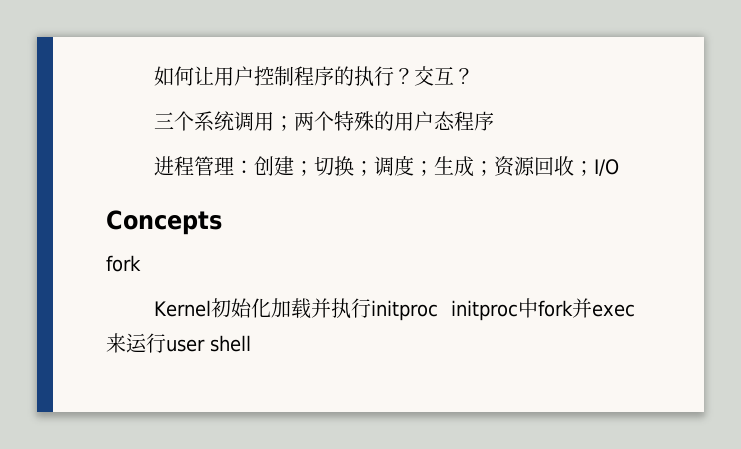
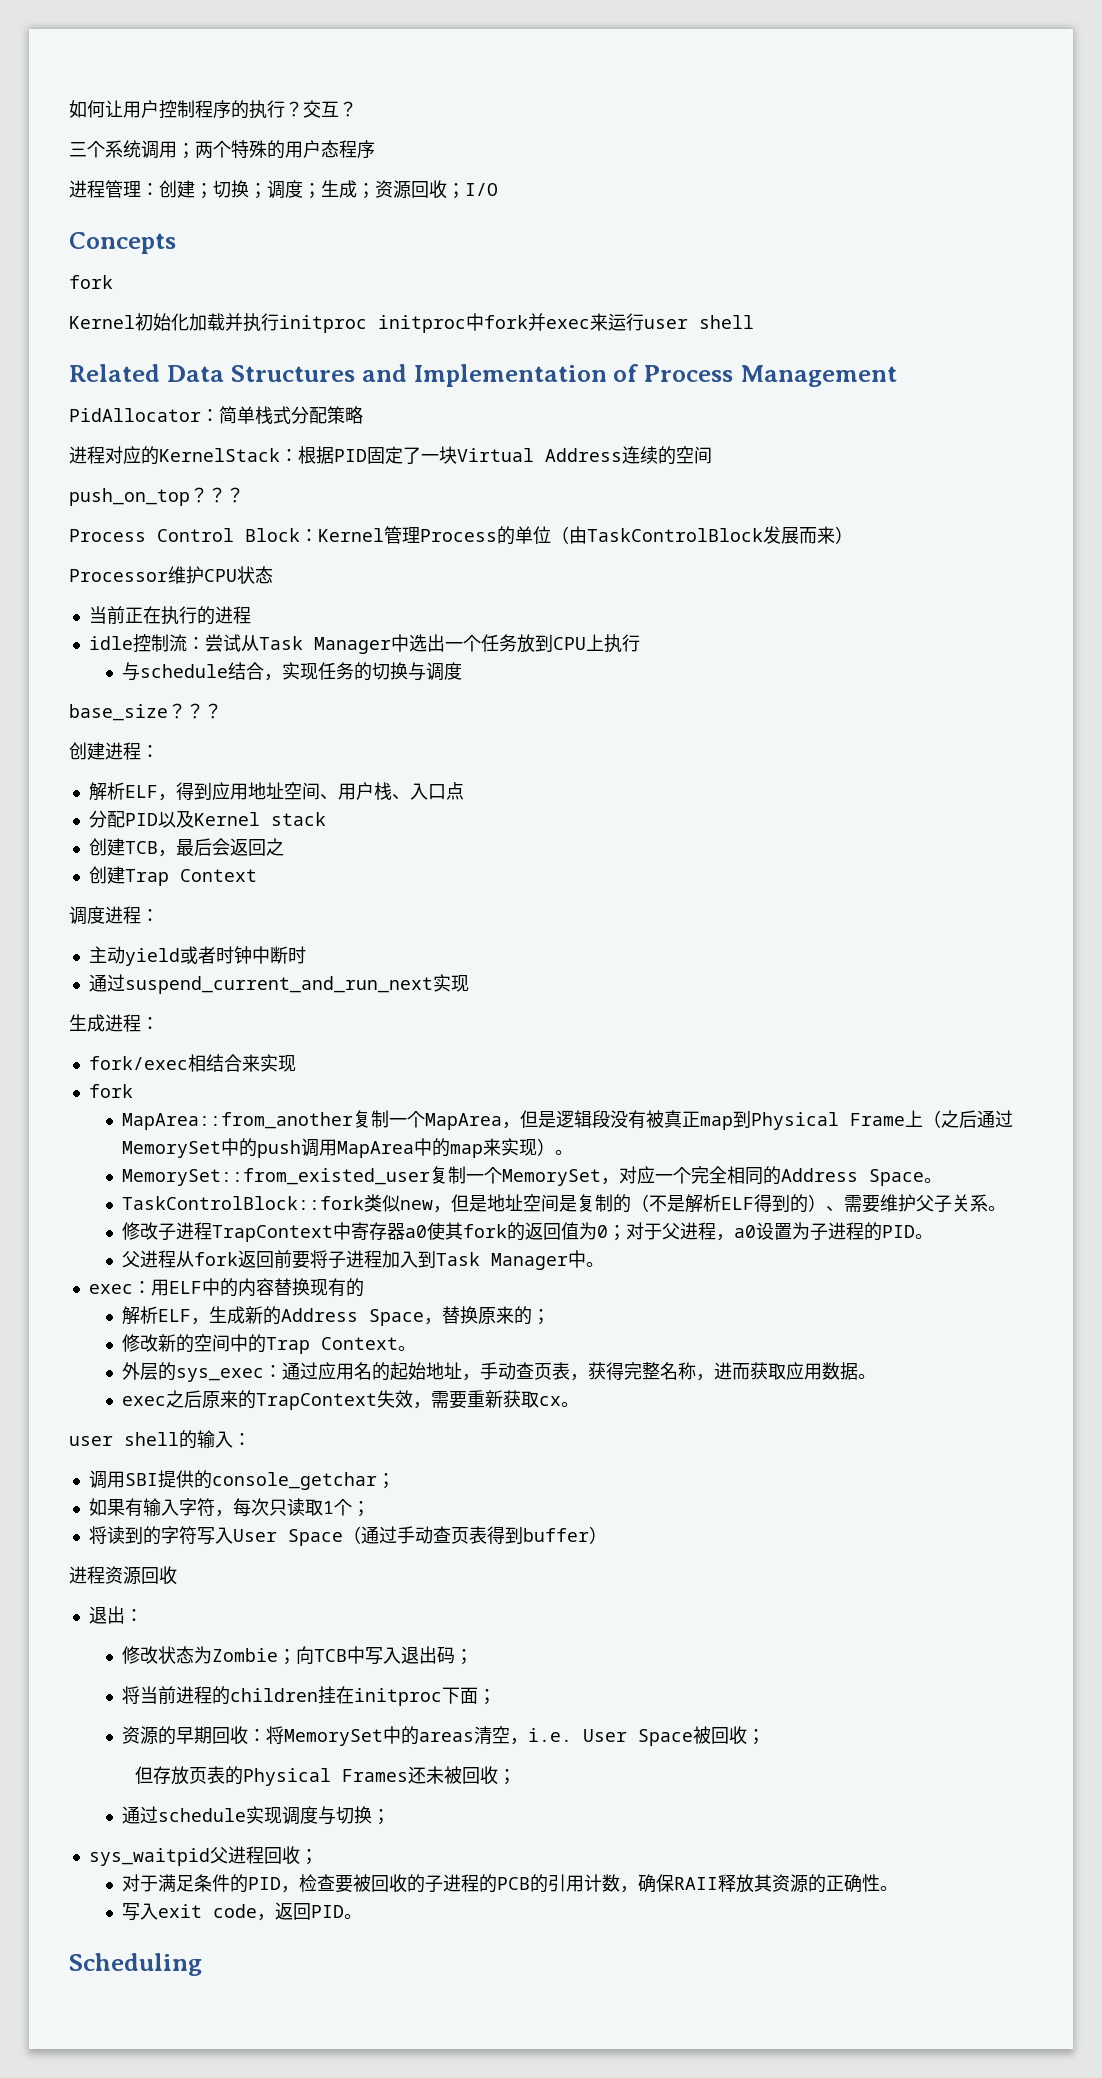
+ Related Data Structures and Implementation of Process Management
+ PidAllocator：简单栈式分配策略
+ 进程对应的KernelStack：根据PID固定了一块Virtual Address连续的空间
+ push_on_top？？？
+ Process Control Block：Kernel管理Process的单位（由TaskControlBlock发展而来）
+ Processor维护CPU状态
+ 当前正在执行的进程
+ idle控制流：尝试从Task Manager中选出一个任务放到CPU上执行
+ 与schedule结合，实现任务的切换与调度
+ base_size？？？
+ 创建进程：
+ 解析ELF，得到应用地址空间、用户栈、入口点
+ 分配PID以及Kernel stack
+ 创建TCB，最后会返回之
+ 创建Trap Context
+ 调度进程：
+ 主动yield或者时钟中断时
+ 通过suspend_current_and_run_next实现
+ 生成进程：
+ fork/exec相结合来实现
+ fork
+ MapArea::from_another复制一个MapArea，但是逻辑段没有被真正map到Physical Frame上（之后通过MemorySet中的push调用MapArea中的map来实现）。
+ MemorySet::from_existed_user复制一个MemorySet，对应一个完全相同的Address Space。
+ TaskControlBlock::fork类似new，但是地址空间是复制的（不是解析ELF得到的）、需要维护父子关系。
+ 修改子进程TrapContext中寄存器a0使其fork的返回值为0；对于父进程，a0设置为子进程的PID。
+ 父进程从fork返回前要将子进程加入到Task Manager中。
+ exec：用ELF中的内容替换现有的
+ 解析ELF，生成新的Address Space，替换原来的；
+ 修改新的空间中的Trap Context。
+ 外层的sys_exec：通过应用名的起始地址，手动查页表，获得完整名称，进而获取应用数据。
+ exec之后原来的TrapContext失效，需要重新获取cx。
+ user shell的输入：
+ 调用SBI提供的console_getchar；
+ 如果有输入字符，每次只读取1个；
+ 将读到的字符写入User Space（通过手动查页表得到buffer）
+ 进程资源回收
+ 退出：
+ 修改状态为Zombie；向TCB中写入退出码；
+ 将当前进程的children挂在initproc下面；
+ 资源的早期回收：将MemorySet中的areas清空，i.e. User Space被回收；
+ 但存放页表的Physical Frames还未被回收；
+ 通过schedule实现调度与切换；
+ sys_waitpid父进程回收；
+ 对于满足条件的PID，检查要被回收的子进程的PCB的引用计数，确保RAII释放其资源的正确性。
+ 写入exit code，返回PID。
+ Scheduling

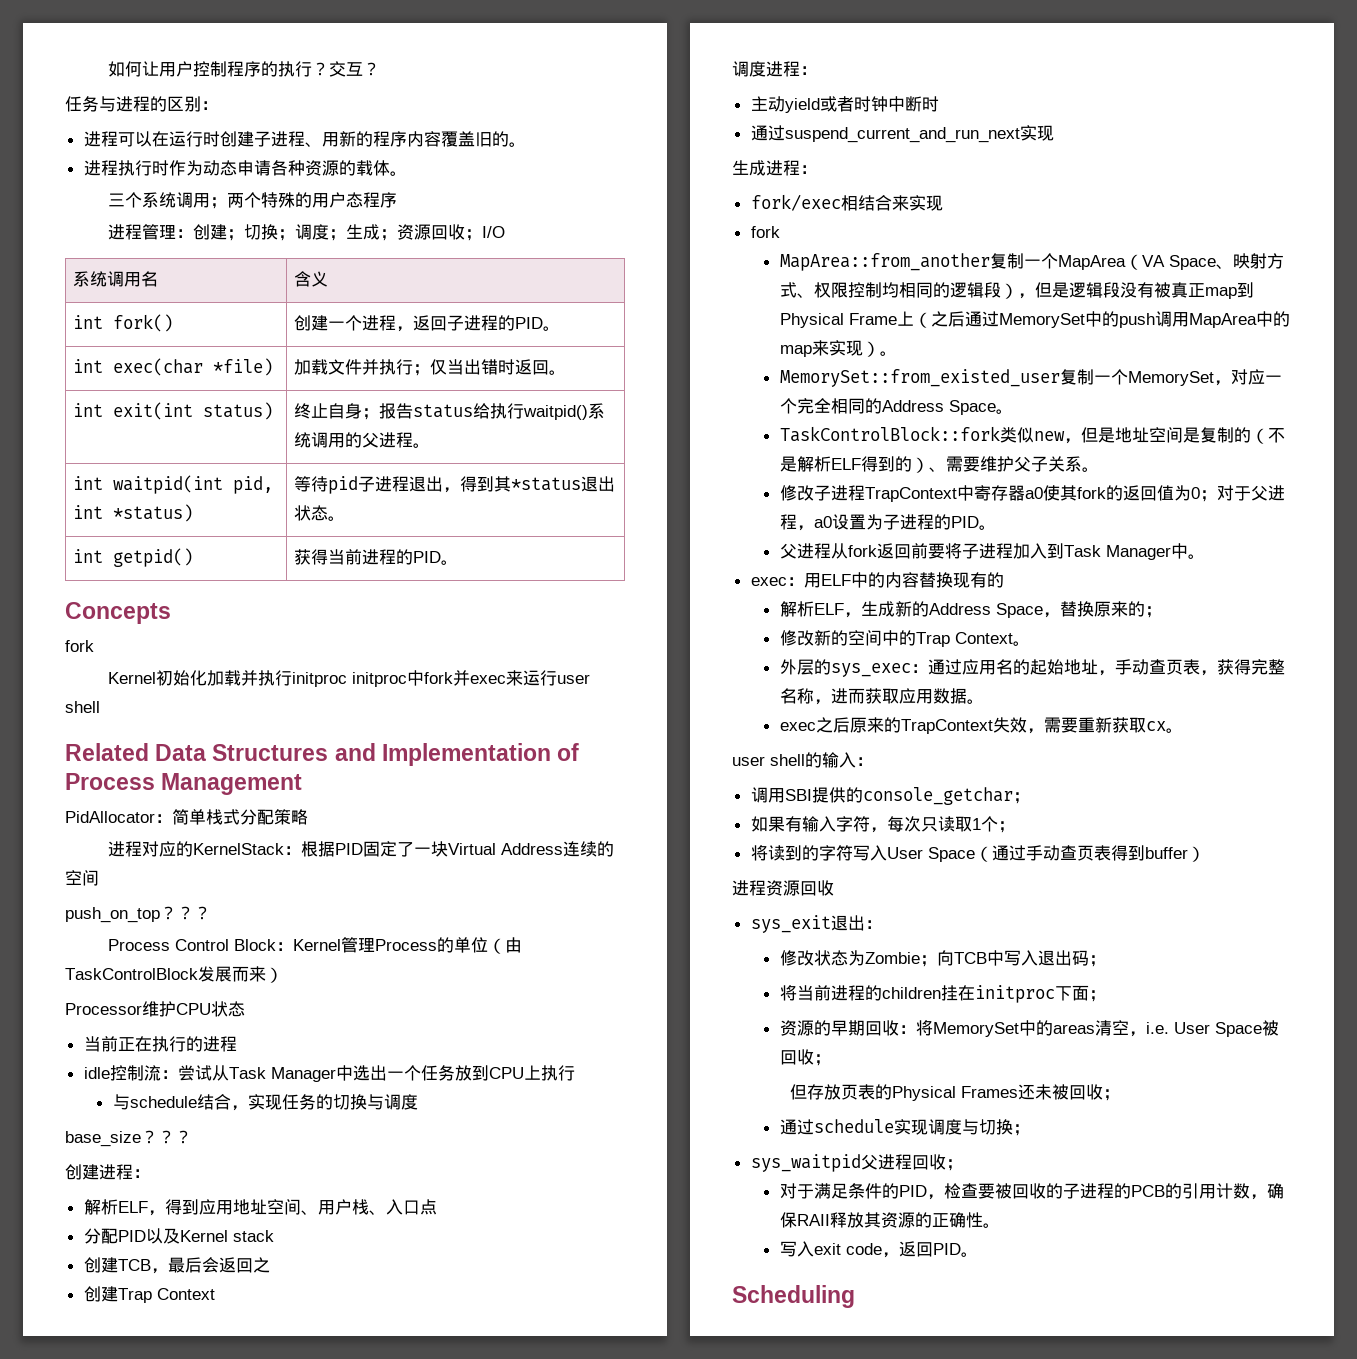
+ 任务与进程的区别：
+ 进程可以在运行时创建子进程、用新的程序内容覆盖旧的。
+ 进程执行时作为动态申请各种资源的载体。
+ 系统调用名 | 含义
+ int fork() | 创建一个进程，返回子进程的PID。
+ int exec(char *file) | 加载文件并执行；仅当出错时返回。
+ int exit(int status) | 终止自身；报告status给执行waitpid()系统调用的父进程。
+ int waitpid(int pid, int *status) | 等待pid子进程退出，得到其*status退出状态。
+ int getpid() | 获得当前进程的PID。
- MapArea::from_another复制一个MapArea，但是逻辑段没有被真正map到Physical Frame上（之后通过MemorySet中的push调用MapArea中的map来实现）。
+ MapArea::from_another复制一个MapArea（VA Space、映射方式、权限控制均相同的逻辑段），但是逻辑段没有被真正map到Physical Frame上（之后通过MemorySet中的push调用MapArea中的map来实现）。
- 退出：
+ sys_exit退出：

